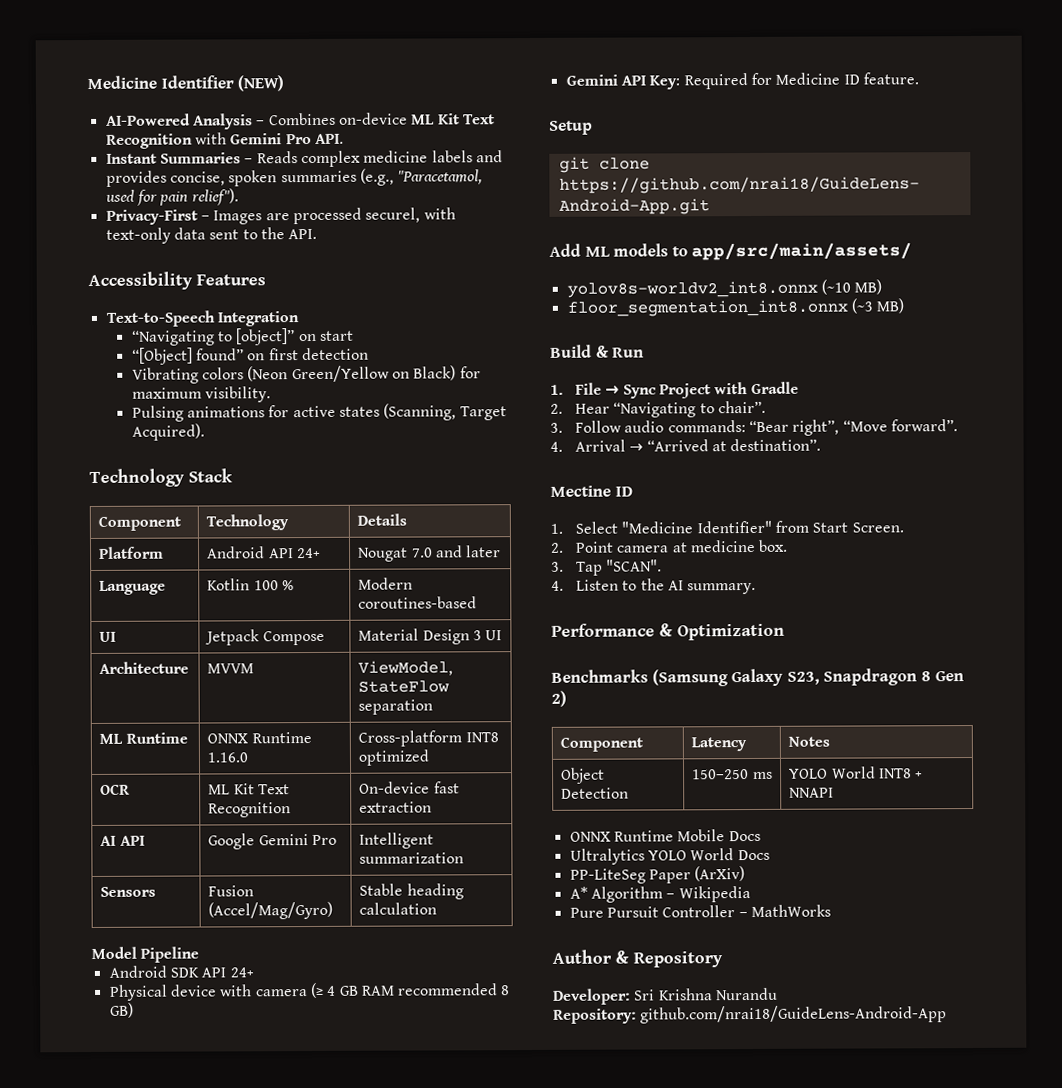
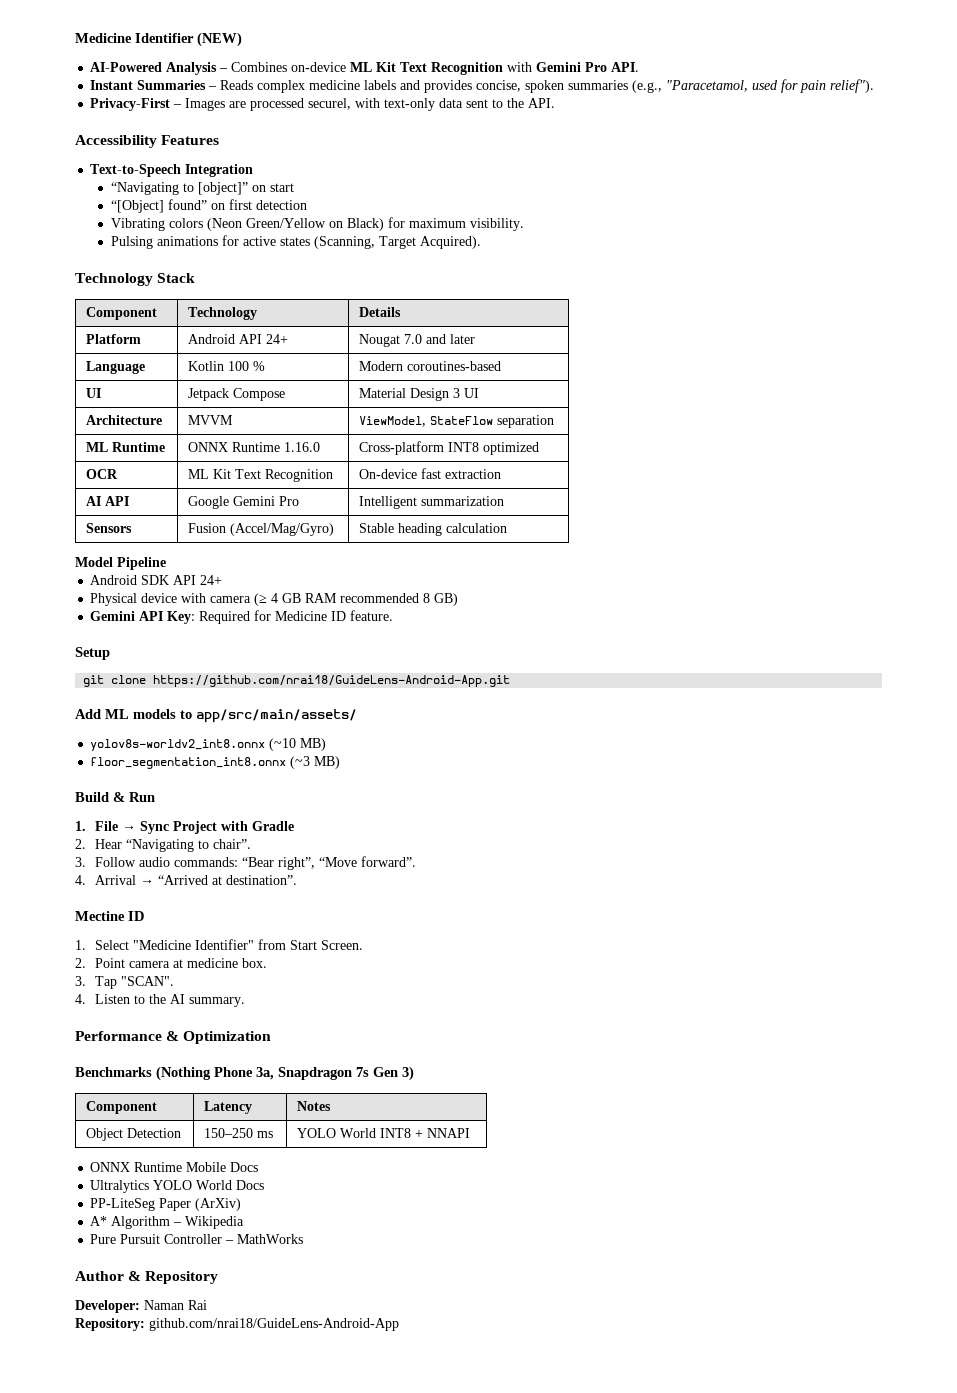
- Benchmarks (Samsung Galaxy S23, Snapdragon 8 Gen 2)
+ Benchmarks (Nothing Phone 3a, Snapdragon 7s Gen 3)
- Developer: Sri Krishna Nurandu
+ Developer: Naman Rai

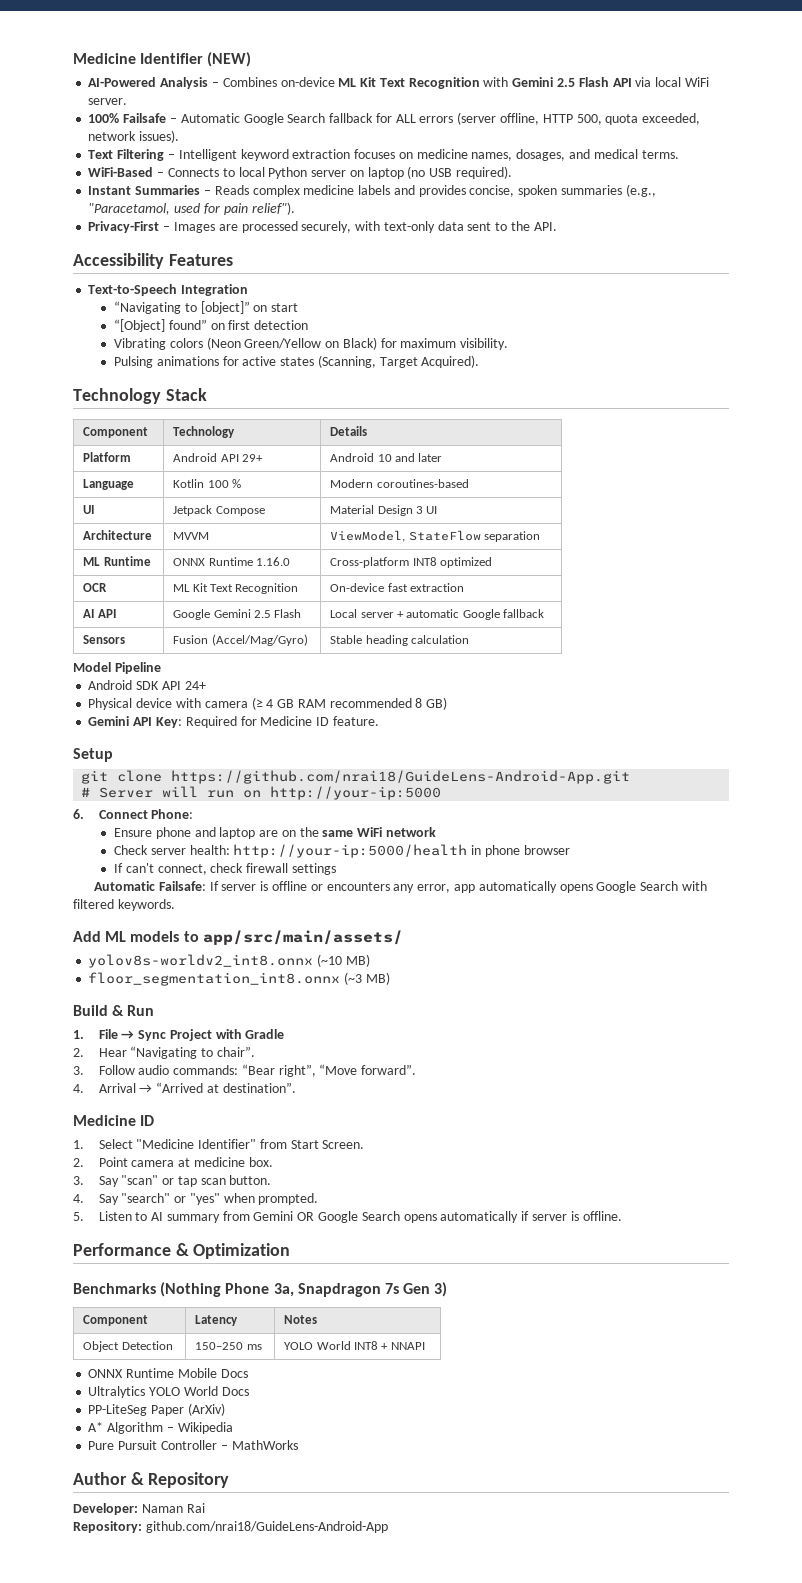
- AI-Powered Analysis – Combines on-device ML Kit Text Recognition with Gemini Pro API.
+ AI-Powered Analysis – Combines on-device ML Kit Text Recognition with Gemini 2.5 Flash API via local WiFi server.
+ 100% Failsafe – Automatic Google Search fallback for ALL errors (server offline, HTTP 500, quota exceeded, network issues).
+ Text Filtering – Intelligent keyword extraction focuses on medicine names, dosages, and medical terms.
+ WiFi-Based – Connects to local Python server on laptop (no USB required).
- Privacy-First – Images are processed securel, with text-only data sent to the API.
+ Privacy-First – Images are processed securely, with text-only data sent to the API.
- Platform | Android API 24+ | Nougat 7.0 and later
+ Platform | Android API 29+ | Android 10 and later
- AI API | Google Gemini Pro | Intelligent summarization
+ AI API | Google Gemini 2.5 Flash | Local server + automatic Google fallback
+ # Server will run on http://your-ip:5000
+ 6. Connect Phone:
+ Ensure phone and laptop are on the same WiFi network
+ Check server health: http://your-ip:5000/health in phone browser
+ If can't connect, check firewall settings
+ Automatic Failsafe: If server is offline or encounters any error, app automatically opens Google Search with filtered keywords.
  4. Arrival → “Arrived at destination”.
- Mectine ID
+ Medicine ID
- 3. Tap "SCAN".
- 4. Listen to the AI summary.
+ 3. Say "scan" or tap scan button.
+ 4. Say "search" or "yes" when prompted.
+ 5. Listen to AI summary from Gemini OR Google Search opens automatically if server is offline.

